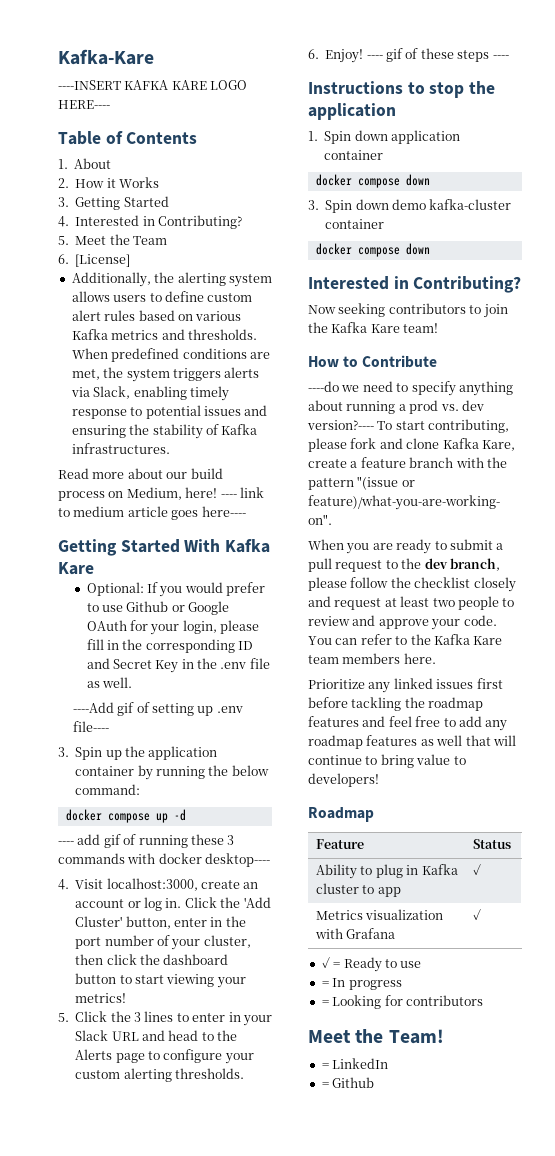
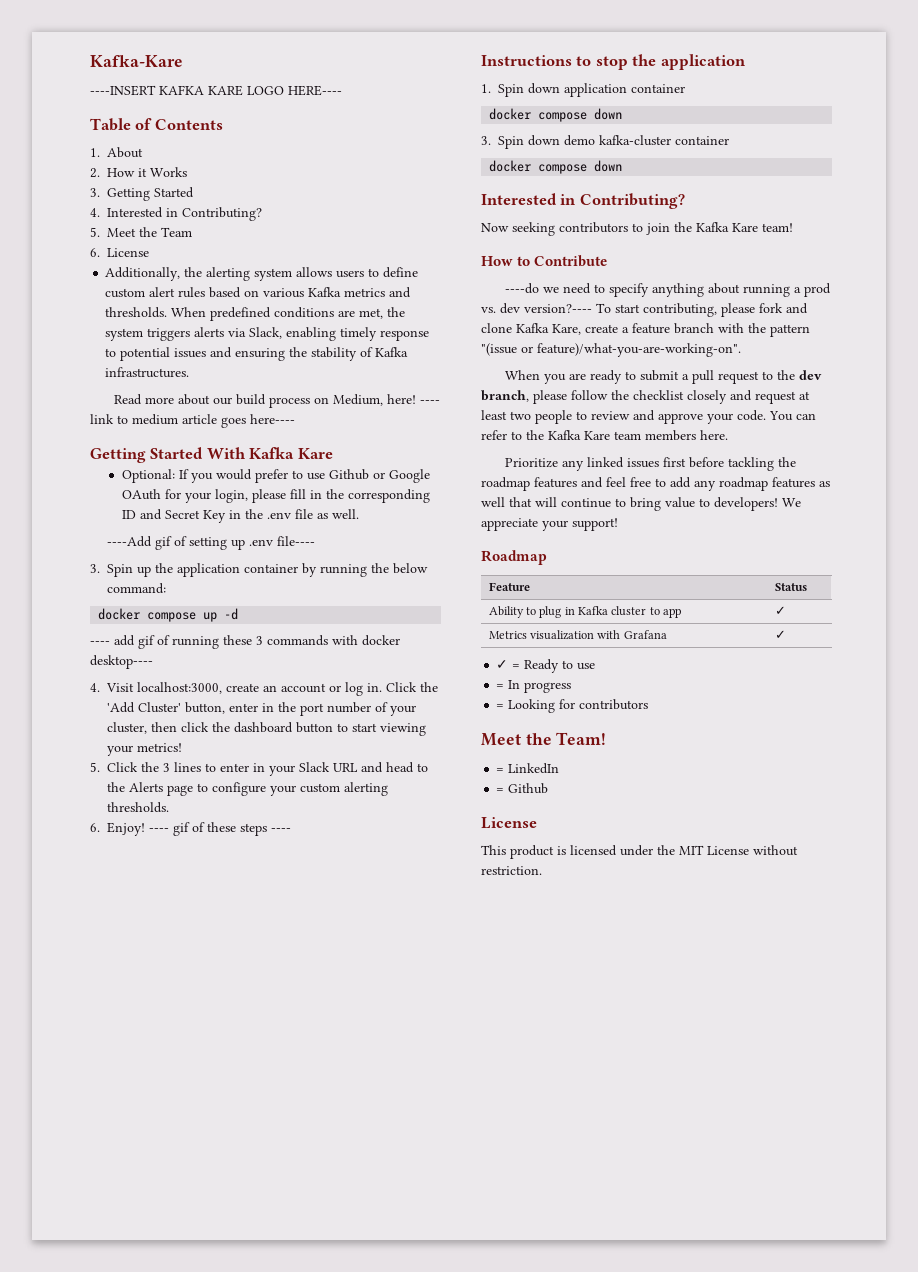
- 6. [License]
+ 6. License
+ We appreciate your support!
  = Github
+ License
+ This product is licensed under the MIT License without restriction.

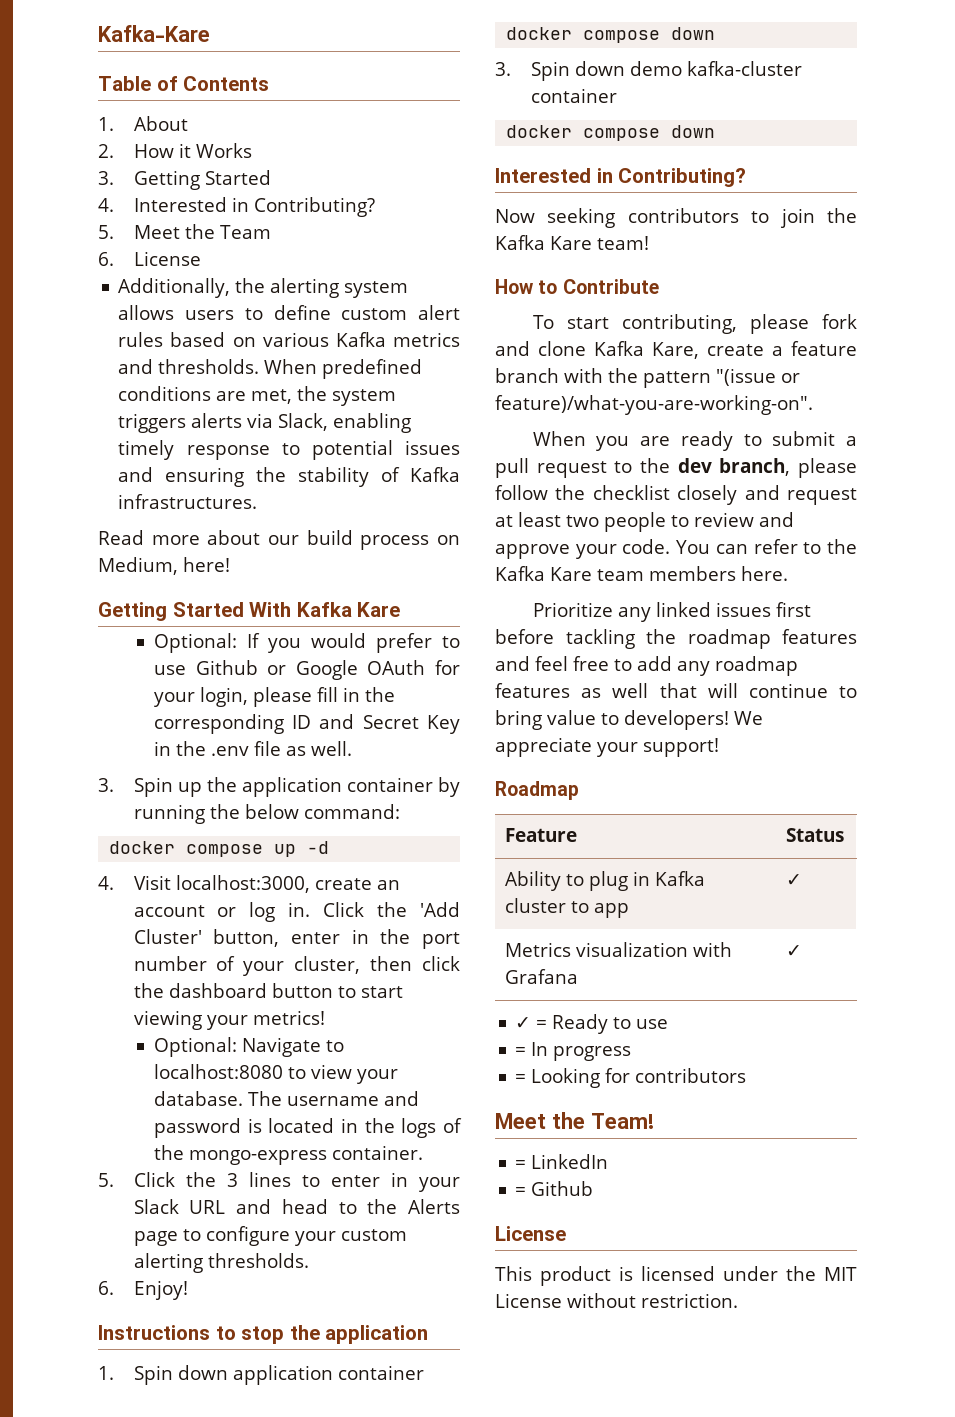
- ----INSERT KAFKA KARE LOGO HERE----
- ---- link to medium article goes here----
- ----Add gif of setting up .env file----
- ---- add gif of running these 3 commands with docker desktop----
+ Optional: Navigate to localhost:8080 to view your database. The username and password is located in the logs of the mongo-express container.
- ---- gif of these steps ----
- ----do we need to specify anything about running a prod vs. dev version?---- To start contributing, please fork and clone Kafka Kare, create a feature branch with the pattern "(issue or feature)/what-you-are-working-on".
+ To start contributing, please fork and clone Kafka Kare, create a feature branch with the pattern "(issue or feature)/what-you-are-working-on".

